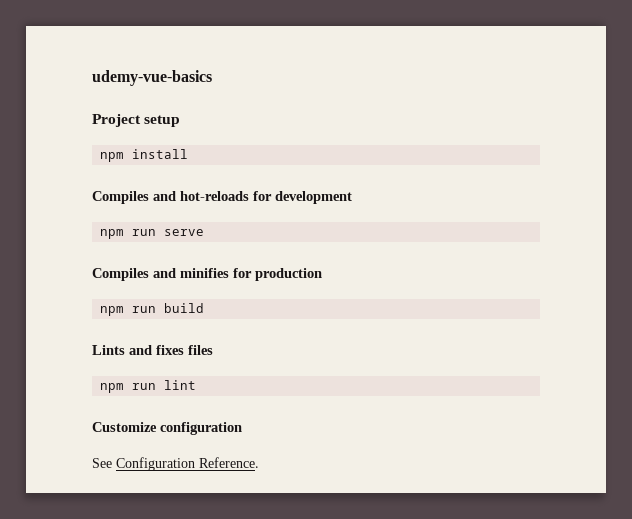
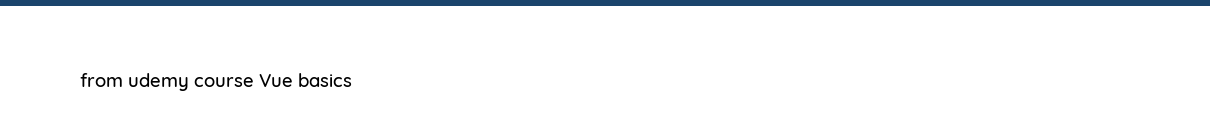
- udemy-vue-basics
- Project setup
- npm install
- Compiles and hot-reloads for development
- npm run serve
- Compiles and minifies for production
- npm run build
- Lints and fixes files
- npm run lint
- Customize configuration
- See Configuration Reference.
+ from udemy course Vue basics

